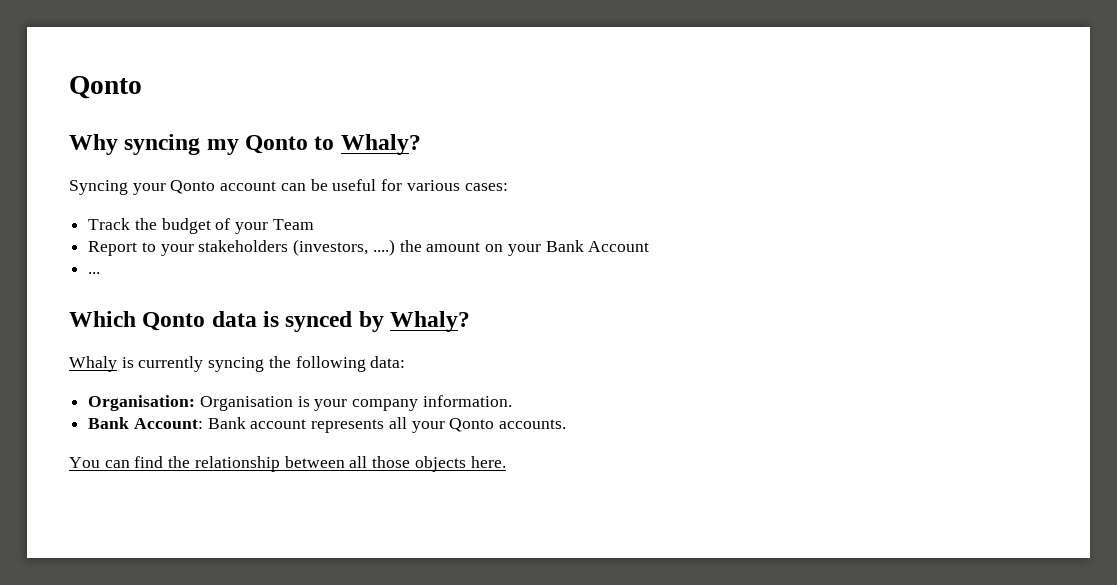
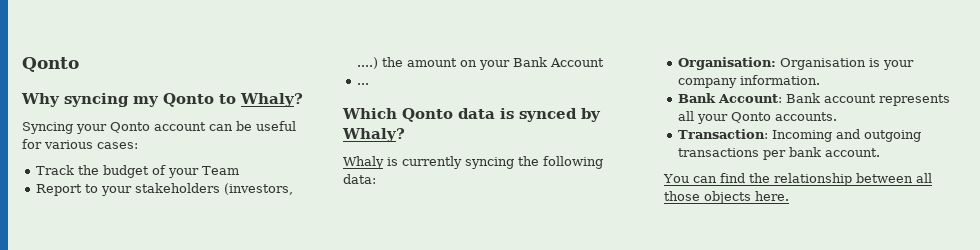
+ Transaction: Incoming and outgoing transactions per bank account.

